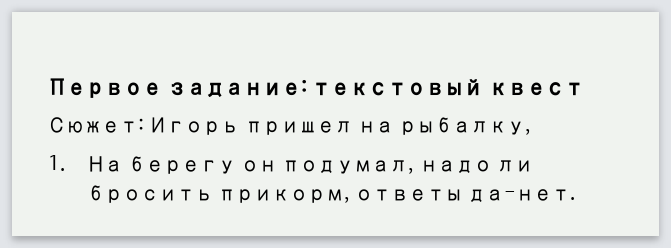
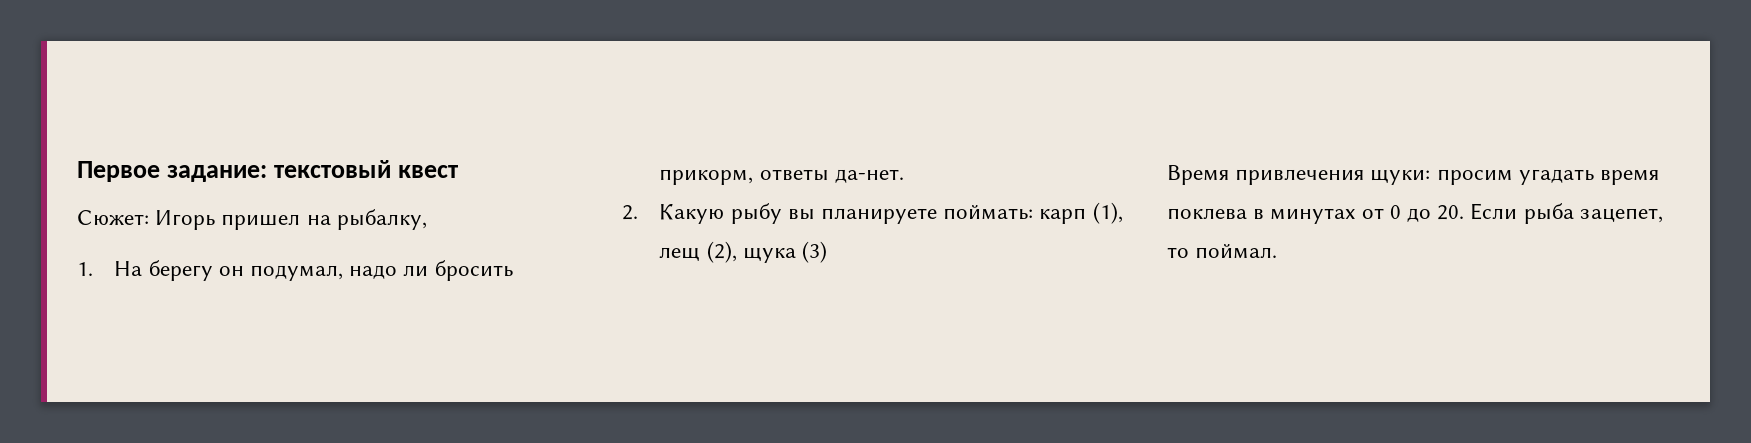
+ 2. Какую рыбу вы планируете поймать: карп (1), лещ (2), щука (3)
+ Время привлечения щуки: просим угадать время поклева в минутах от 0 до 20. Если рыба зацепет, то поймал.

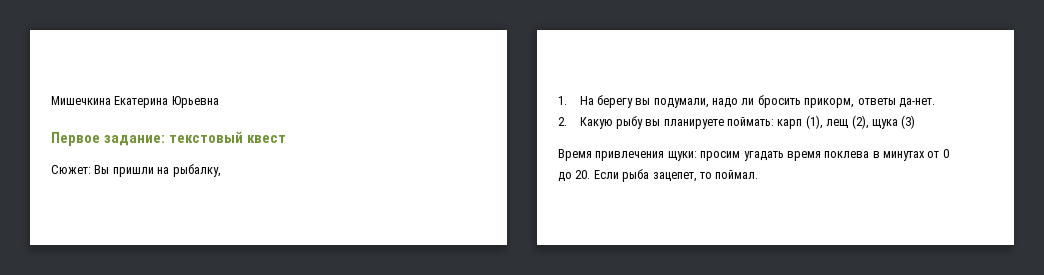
+ Мишечкина Екатерина Юрьевна
- Сюжет: Игорь пришел на рыбалку,
+ Сюжет: Вы пришли на рыбалку,
- 1. На берегу он подумал, надо ли бросить прикорм, ответы да-нет.
+ 1. На берегу вы подумали, надо ли бросить прикорм, ответы да-нет.

